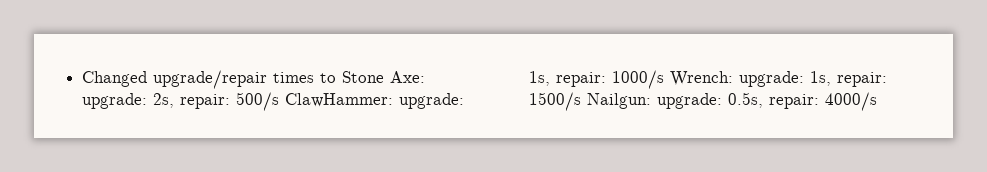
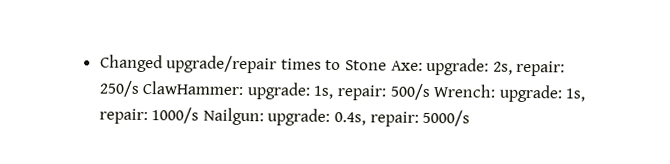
- Changed upgrade/repair times to Stone Axe: upgrade: 2s, repair: 500/s ClawHammer: upgrade: 1s, repair: 1000/s Wrench: upgrade: 1s, repair: 1500/s Nailgun: upgrade: 0.5s, repair: 4000/s
+ Changed upgrade/repair times to Stone Axe: upgrade: 2s, repair: 250/s ClawHammer: upgrade: 1s, repair: 500/s Wrench: upgrade: 1s, repair: 1000/s Nailgun: upgrade: 0.4s, repair: 5000/s

